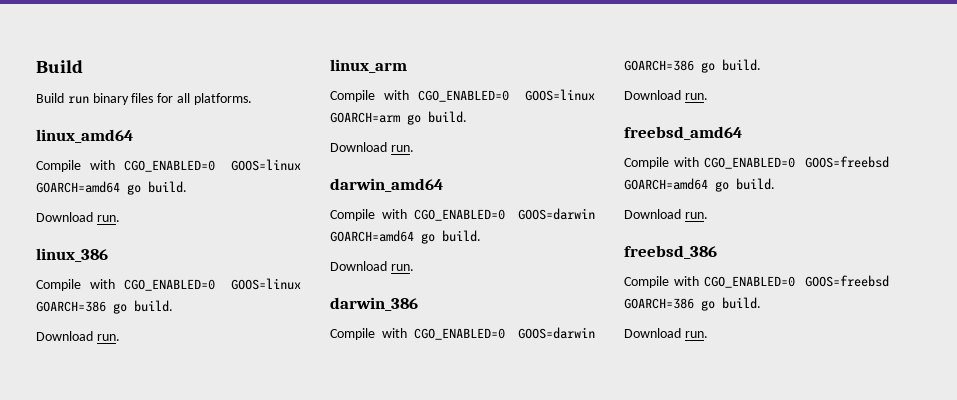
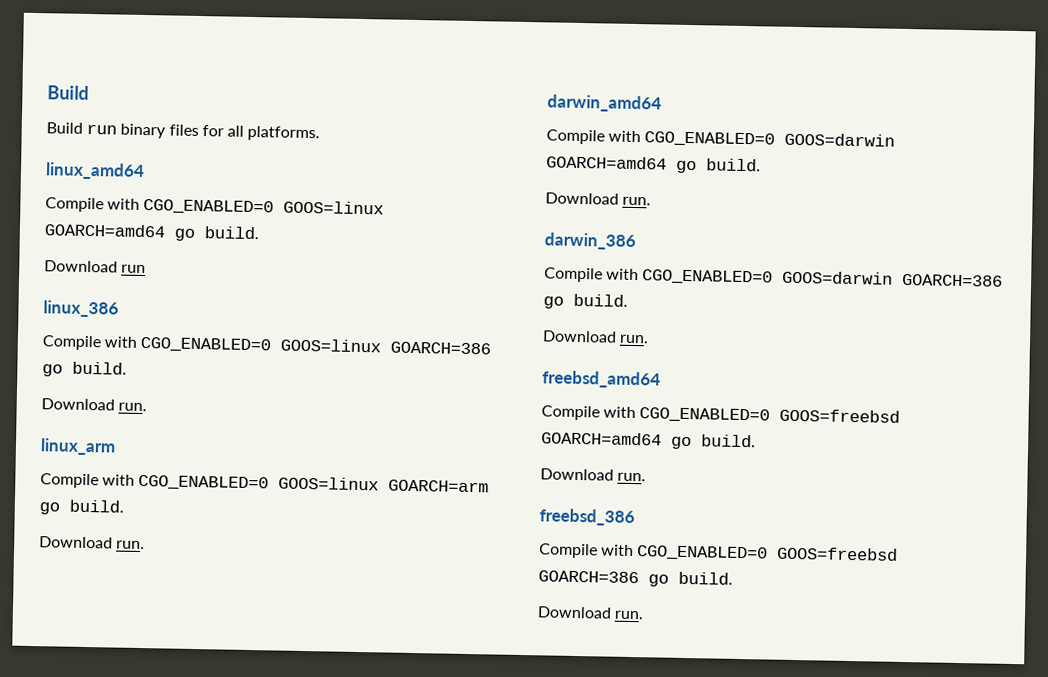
  Compile with CGO_ENABLED=0 GOOS=linux GOARCH=amd64 go build.
- Download run.
+ Download run

